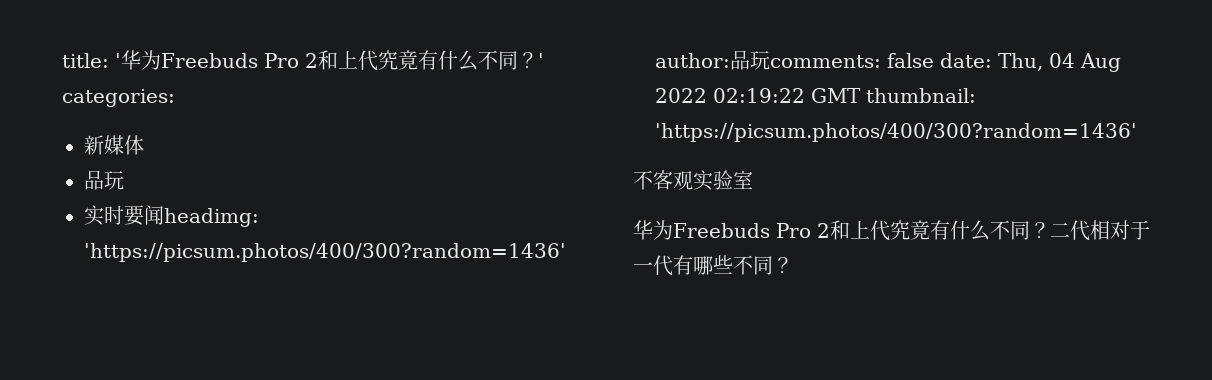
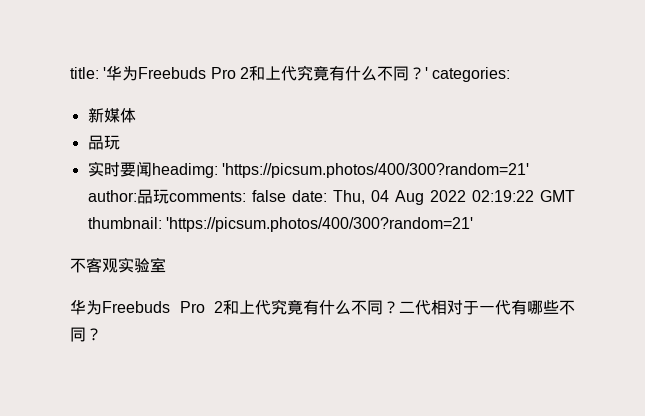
- 实时要闻headimg: 'https://picsum.photos/400/300?random=1436' author:品玩comments: false date: Thu, 04 Aug 2022 02:19:22 GMT thumbnail: 'https://picsum.photos/400/300?random=1436'
+ 实时要闻headimg: 'https://picsum.photos/400/300?random=21' author:品玩comments: false date: Thu, 04 Aug 2022 02:19:22 GMT thumbnail: 'https://picsum.photos/400/300?random=21'

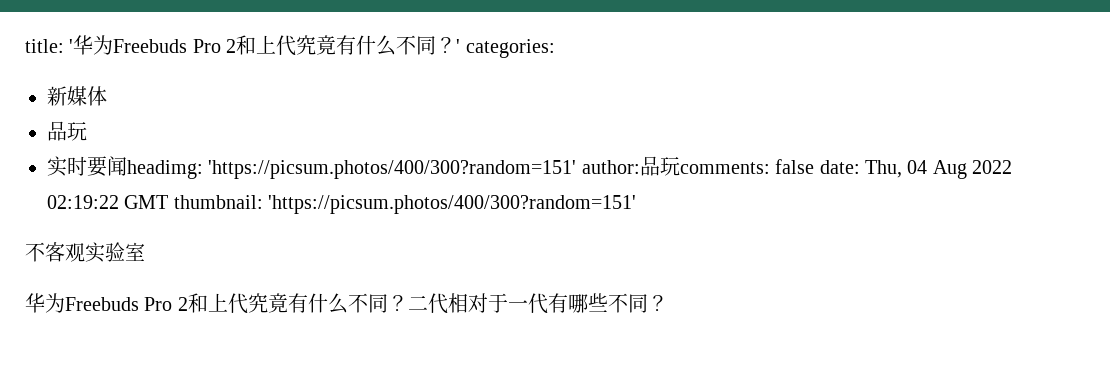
- 实时要闻headimg: 'https://picsum.photos/400/300?random=21' author:品玩comments: false date: Thu, 04 Aug 2022 02:19:22 GMT thumbnail: 'https://picsum.photos/400/300?random=21'
+ 实时要闻headimg: 'https://picsum.photos/400/300?random=151' author:品玩comments: false date: Thu, 04 Aug 2022 02:19:22 GMT thumbnail: 'https://picsum.photos/400/300?random=151'

